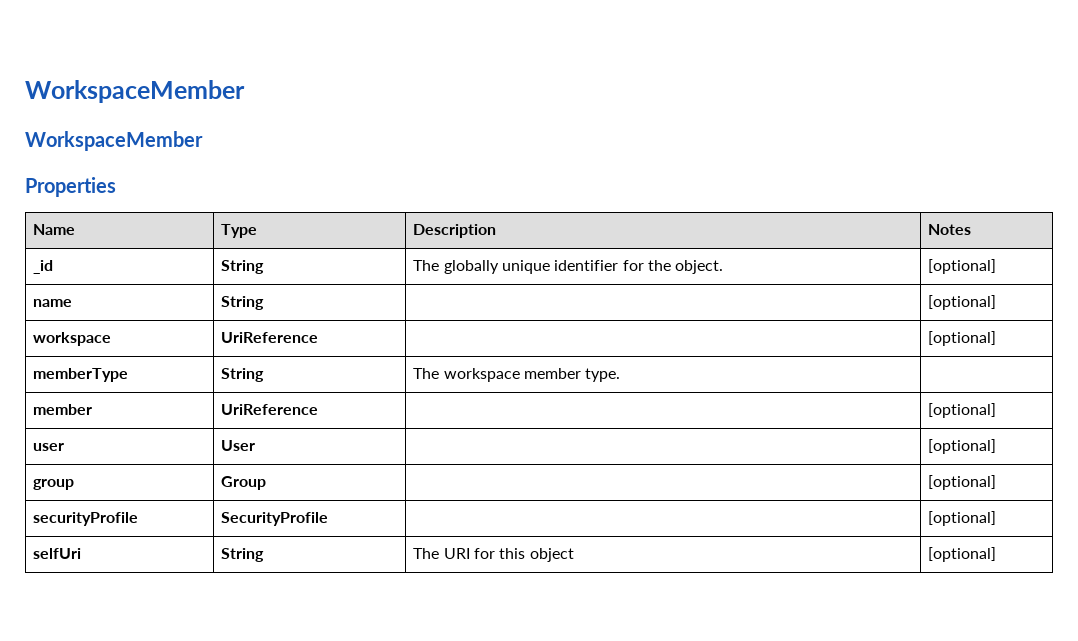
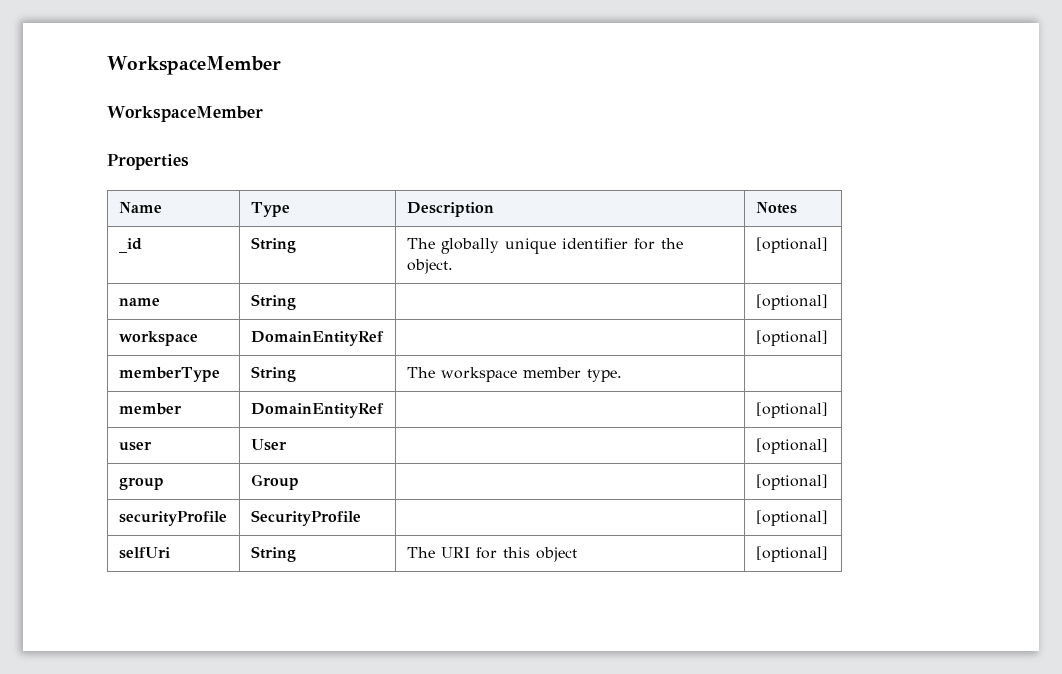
- workspace | UriReference | | [optional]
+ workspace | DomainEntityRef | | [optional]
- member | UriReference | | [optional]
+ member | DomainEntityRef | | [optional]

